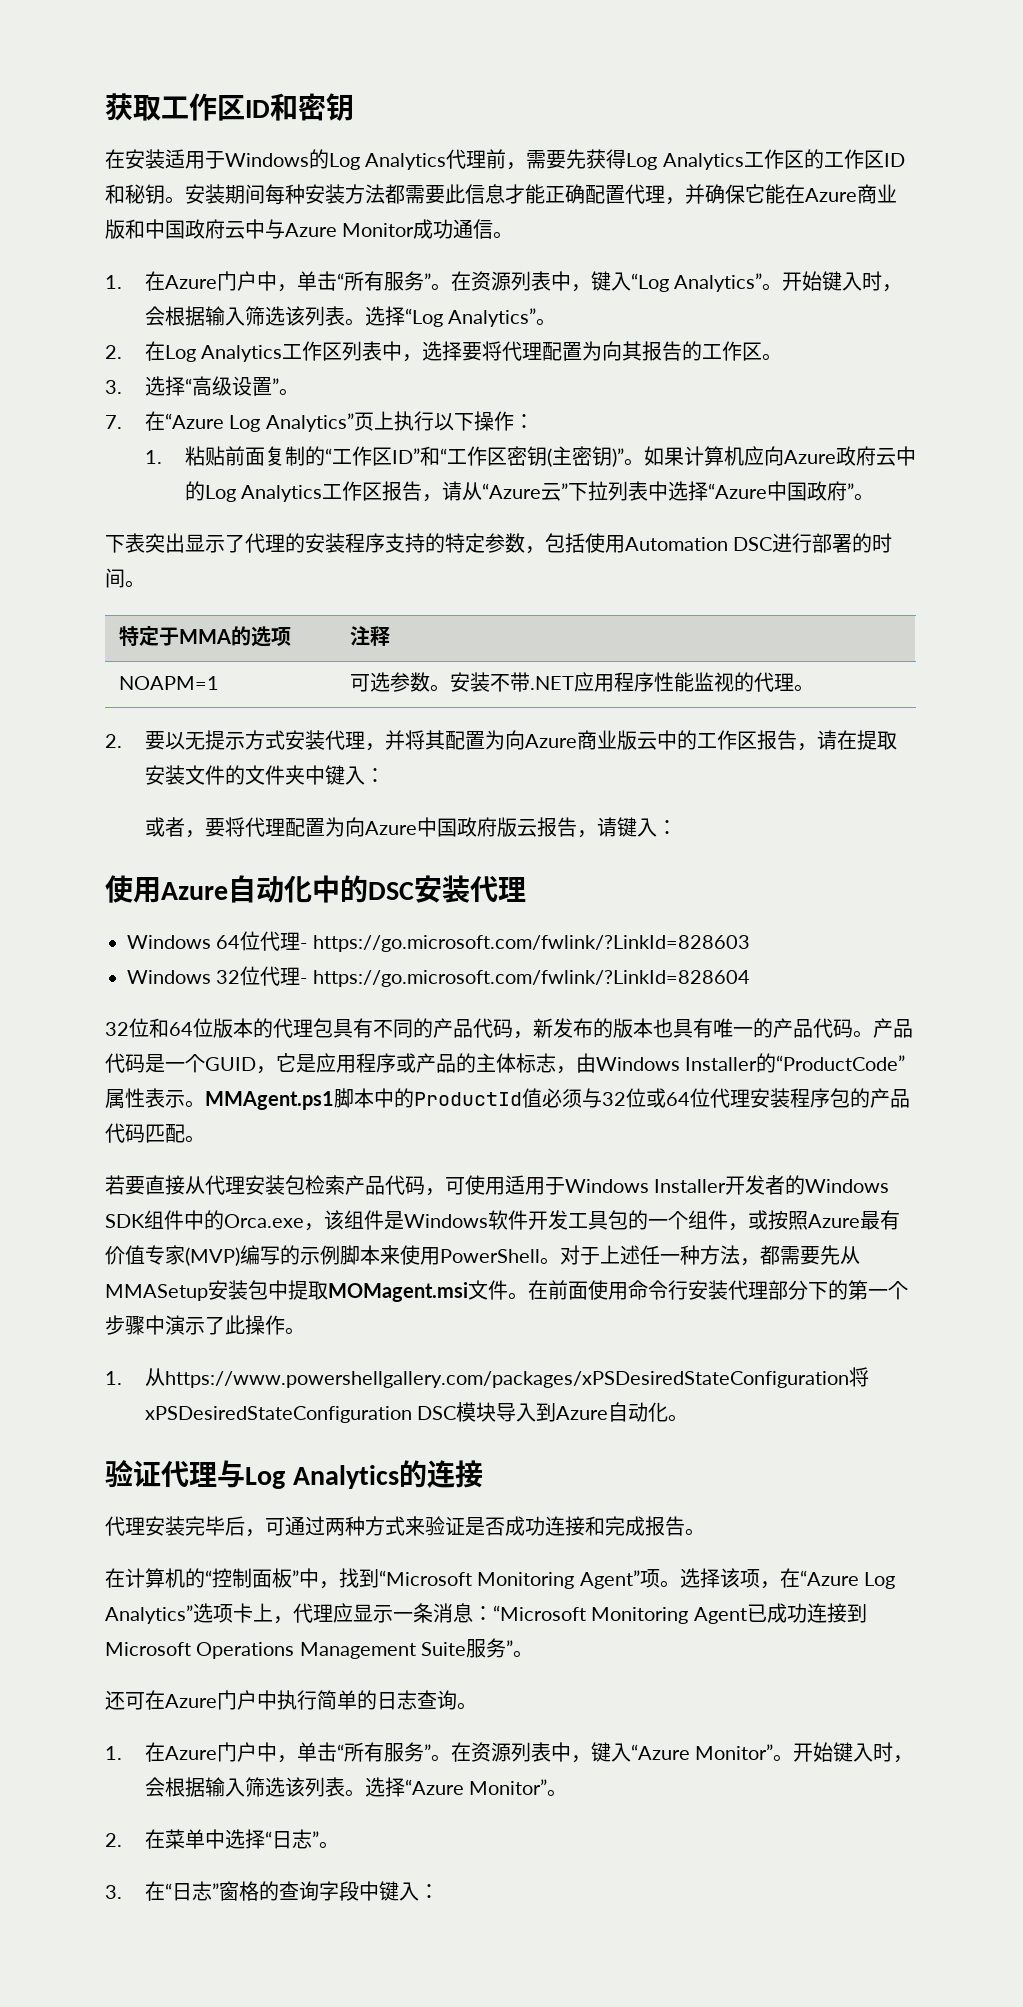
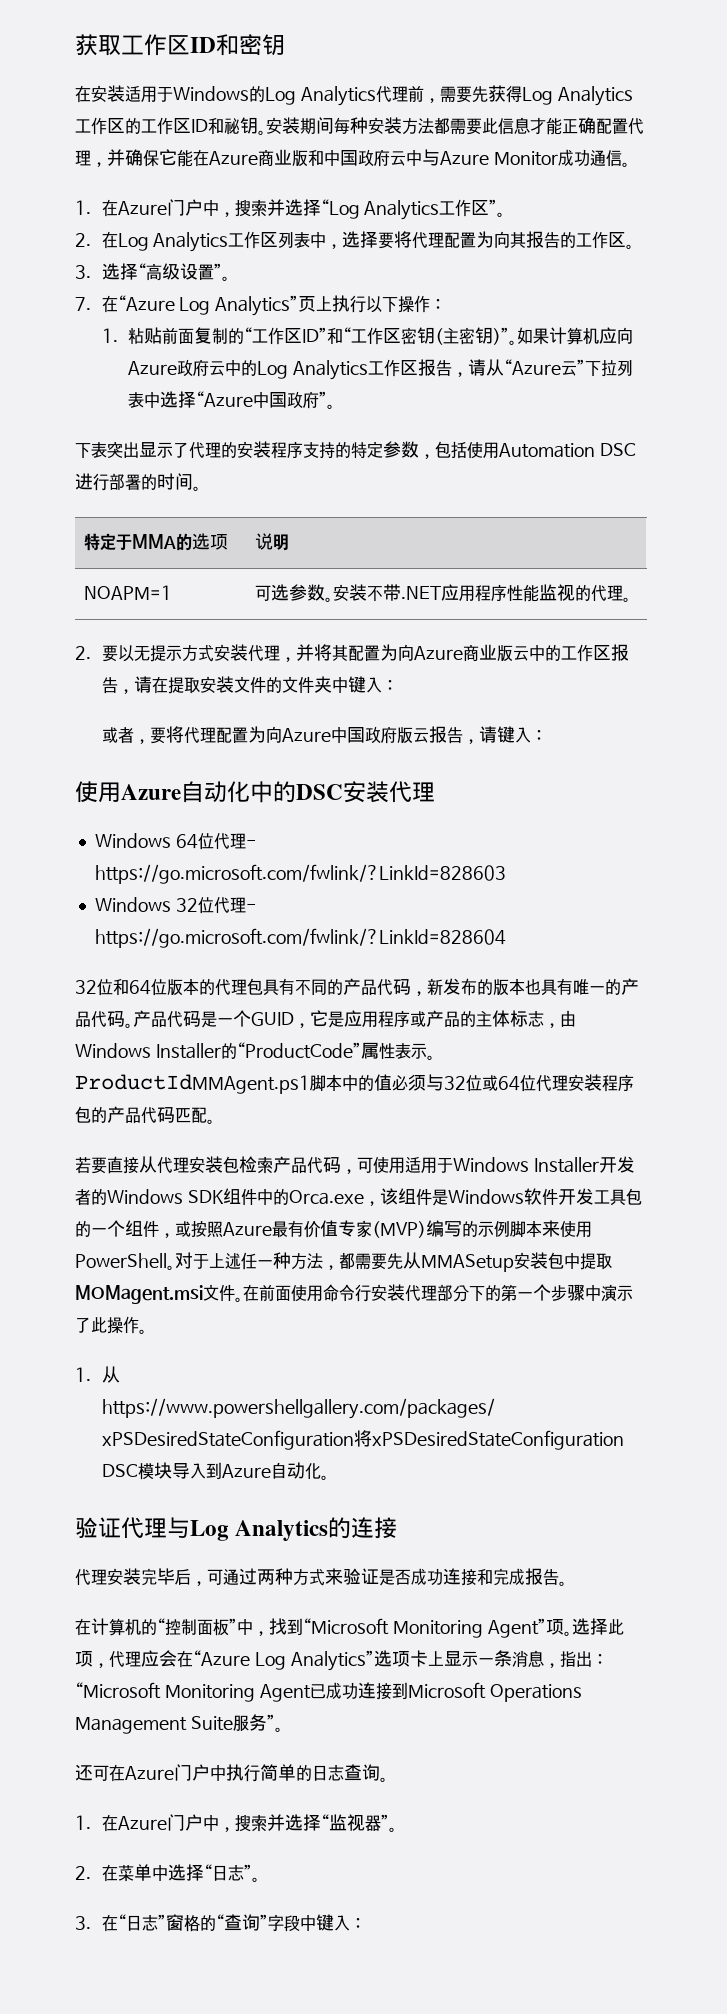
- 1.在Azure门户中，单击“所有服务”。在资源列表中，键入“Log Analytics”。开始键入时，会根据输入筛选该列表。选择“Log Analytics”。
+ 1.在Azure门户中，搜索并选择“Log Analytics工作区”。
- 特定于MMA的选项 | 注释
+ 特定于MMA的选项 | 说明
- MMAgent.ps1脚本中的ProductId值必须与32位或64位代理安装程序包的产品代码匹配。
+ ProductIdMMAgent.ps1脚本中的值必须与32位或64位代理安装程序包的产品代码匹配。
- 选择该项，在“Azure Log Analytics”选项卡上，代理应显示一条消息：“Microsoft Monitoring Agent已成功连接到Microsoft Operations Management Suite服务”。
+ 选择此项，代理应会在“Azure Log Analytics”选项卡上显示一条消息，指出：“Microsoft Monitoring Agent已成功连接到Microsoft Operations Management Suite服务”。
- 1.在Azure门户中，单击“所有服务”。在资源列表中，键入“Azure Monitor”。开始键入时，会根据输入筛选该列表。选择“Azure Monitor”。
+ 1.在Azure门户中，搜索并选择“监视器”。
- 3.在“日志”窗格的查询字段中键入：
+ 3.在“日志”窗格的“查询”字段中键入：

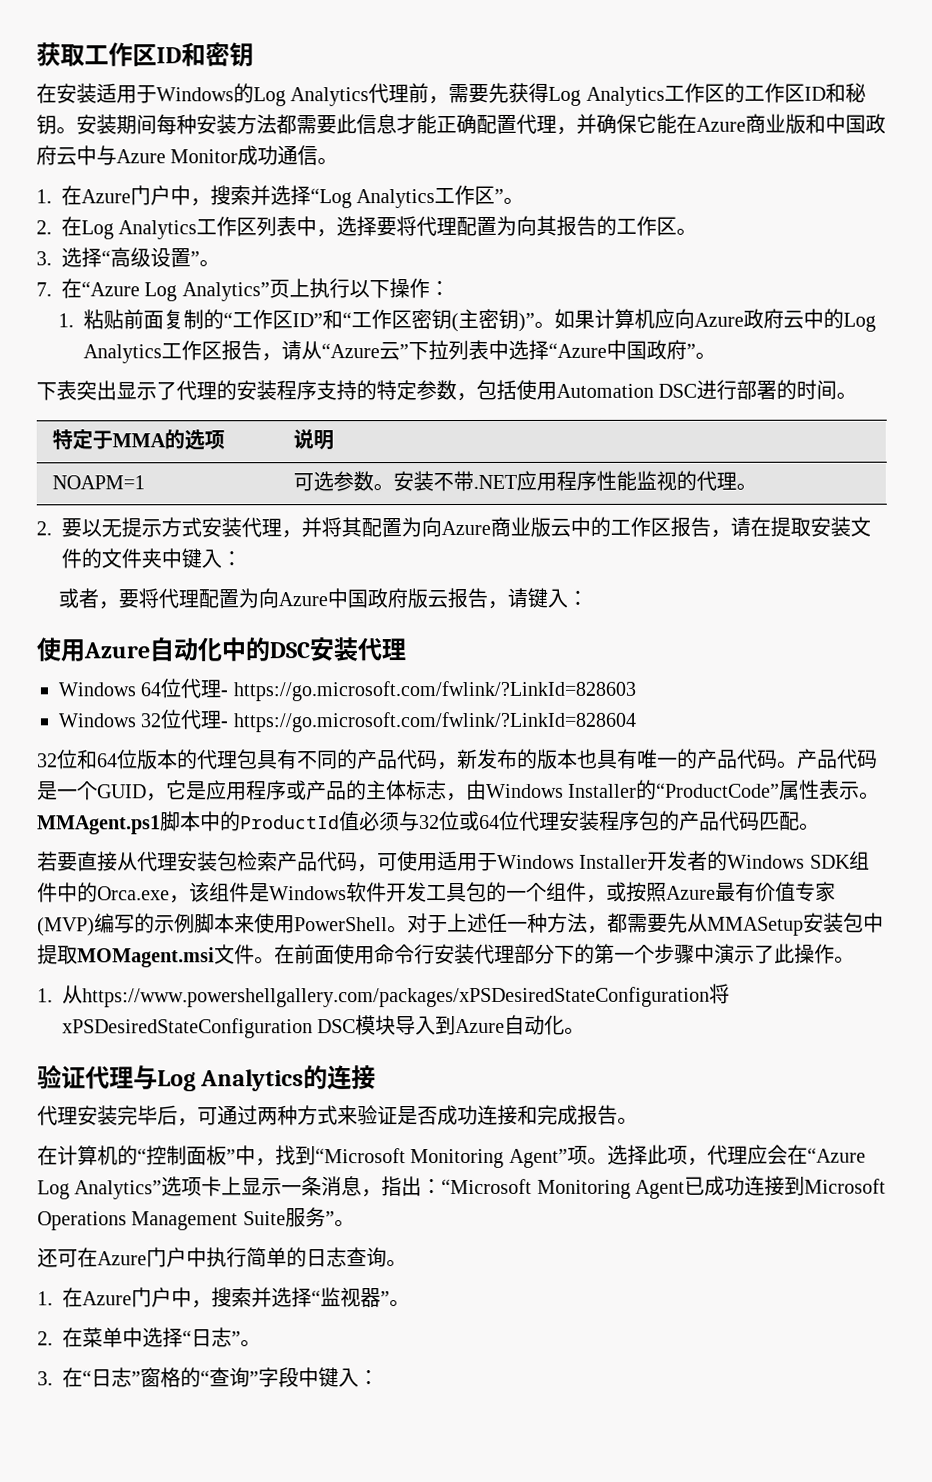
- ProductIdMMAgent.ps1脚本中的值必须与32位或64位代理安装程序包的产品代码匹配。
+ MMAgent.ps1脚本中的ProductId值必须与32位或64位代理安装程序包的产品代码匹配。

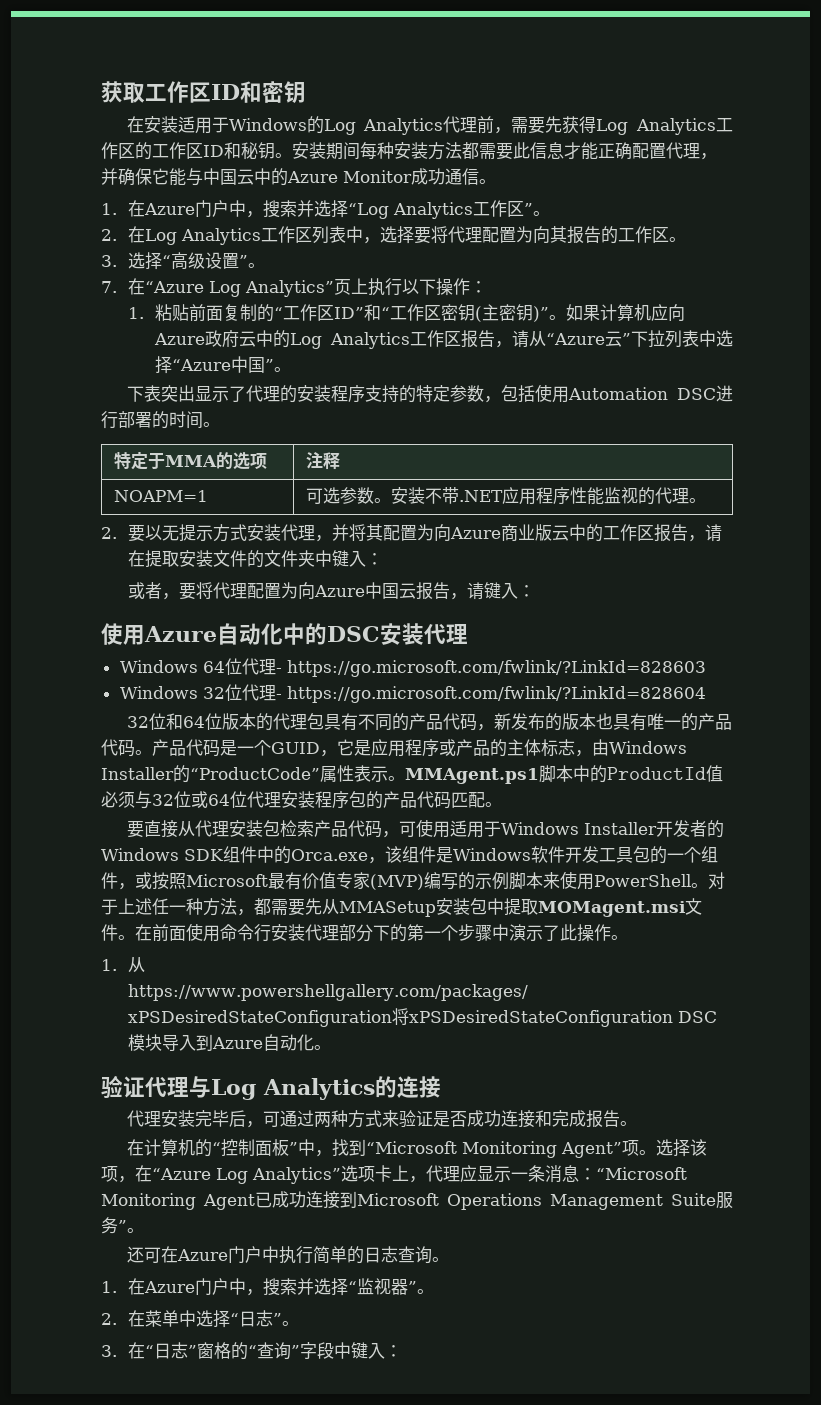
- 安装期间每种安装方法都需要此信息才能正确配置代理，并确保它能在Azure商业版和中国政府云中与Azure Monitor成功通信。
+ 安装期间每种安装方法都需要此信息才能正确配置代理，并确保它能与中国云中的Azure Monitor成功通信。
- 如果计算机应向Azure政府云中的Log Analytics工作区报告，请从“Azure云”下拉列表中选择“Azure中国政府”。
+ 如果计算机应向Azure政府云中的Log Analytics工作区报告，请从“Azure云”下拉列表中选择“Azure中国”。
- 特定于MMA的选项 | 说明
+ 特定于MMA的选项 | 注释
- 或者，要将代理配置为向Azure中国政府版云报告，请键入：
+ 或者，要将代理配置为向Azure中国云报告，请键入：
- 若要直接从代理安装包检索产品代码，可使用适用于Windows Installer开发者的Windows SDK组件中的Orca.exe，该组件是Windows软件开发工具包的一个组件，或按照Azure最有价值专家(MVP)编写的示例脚本来使用PowerShell。
+ 要直接从代理安装包检索产品代码，可使用适用于Windows Installer开发者的Windows SDK组件中的Orca.exe，该组件是Windows软件开发工具包的一个组件，或按照Microsoft最有价值专家(MVP)编写的示例脚本来使用PowerShell。
- 选择此项，代理应会在“Azure Log Analytics”选项卡上显示一条消息，指出：“Microsoft Monitoring Agent已成功连接到Microsoft Operations Management Suite服务”。
+ 选择该项，在“Azure Log Analytics”选项卡上，代理应显示一条消息：“Microsoft Monitoring Agent已成功连接到Microsoft Operations Management Suite服务”。

